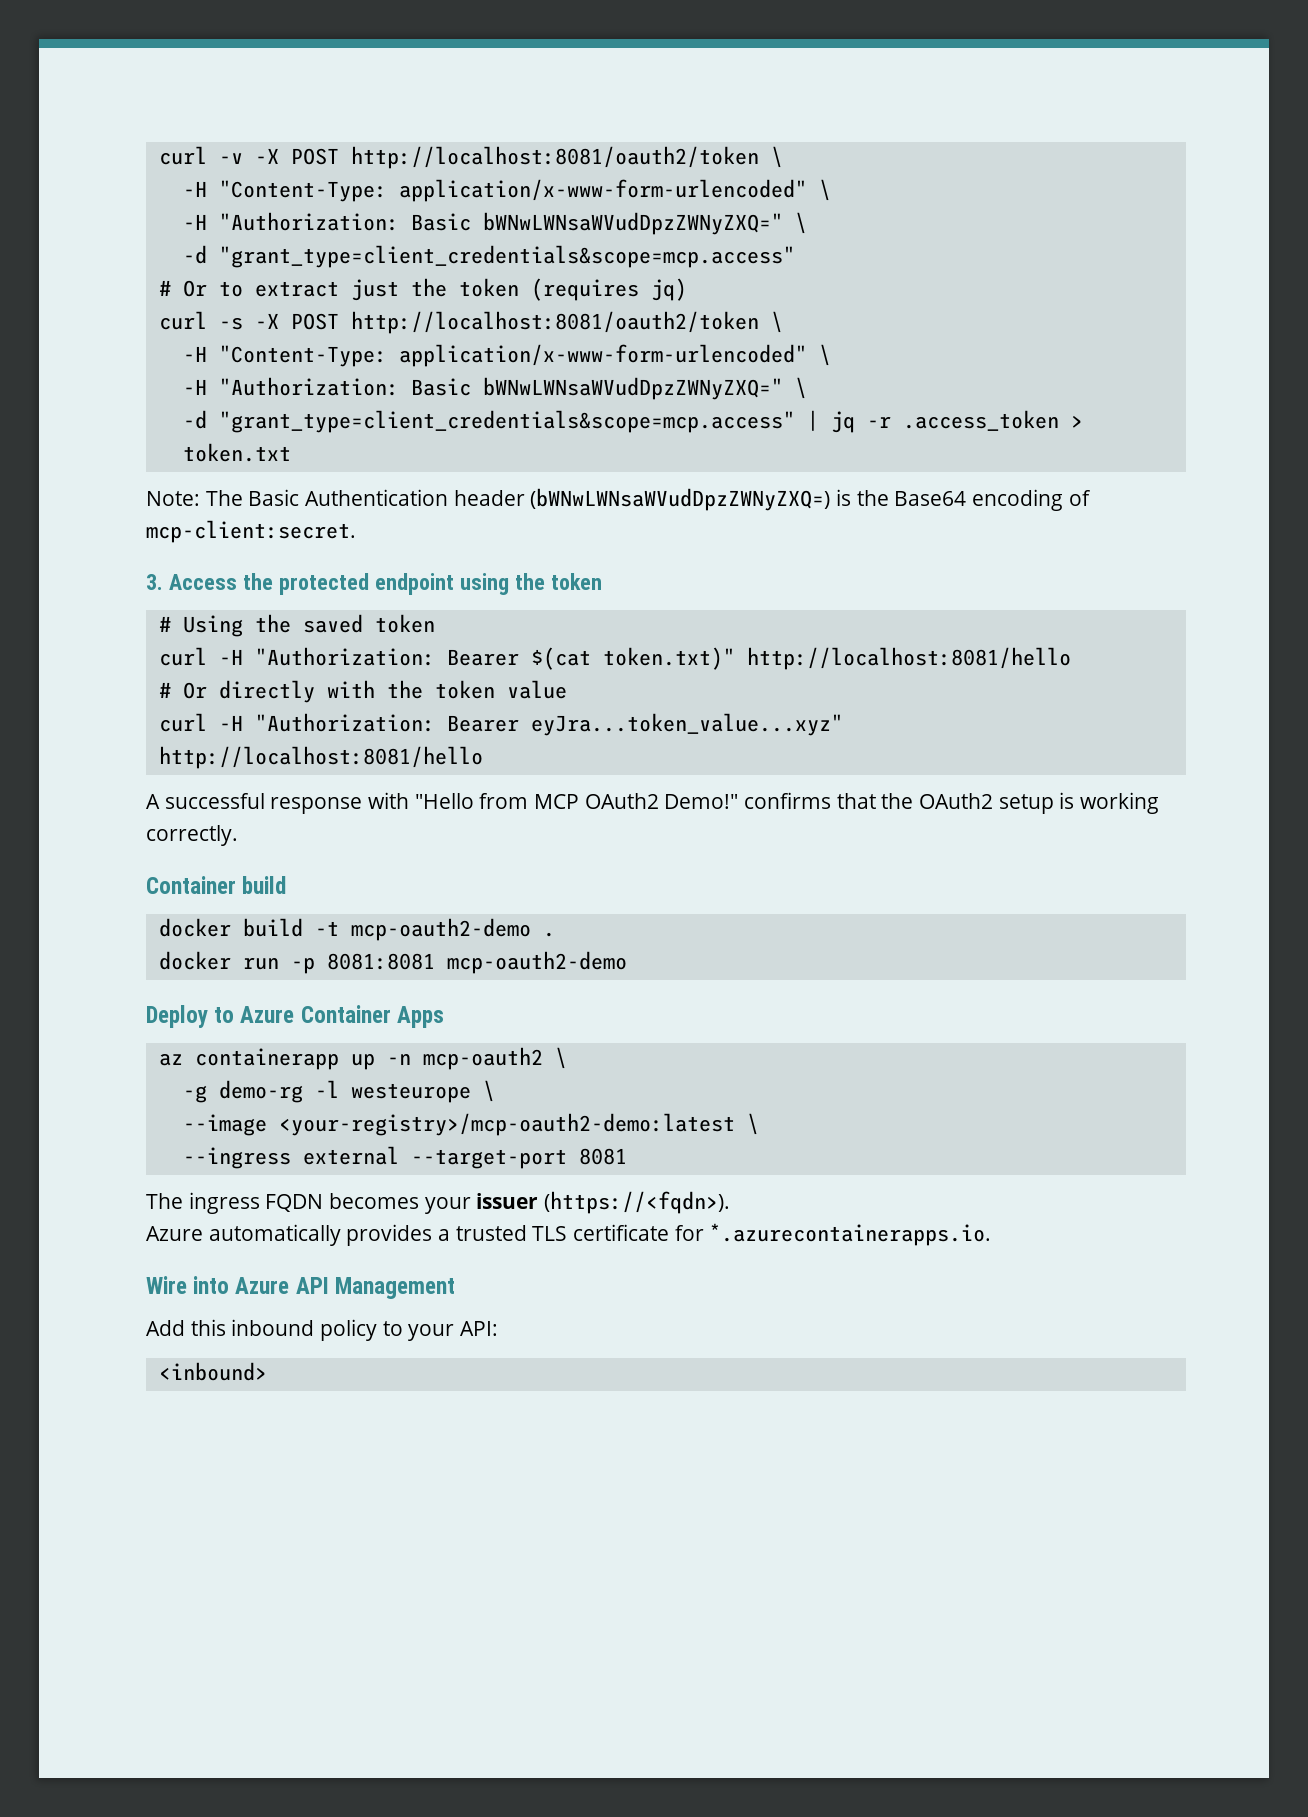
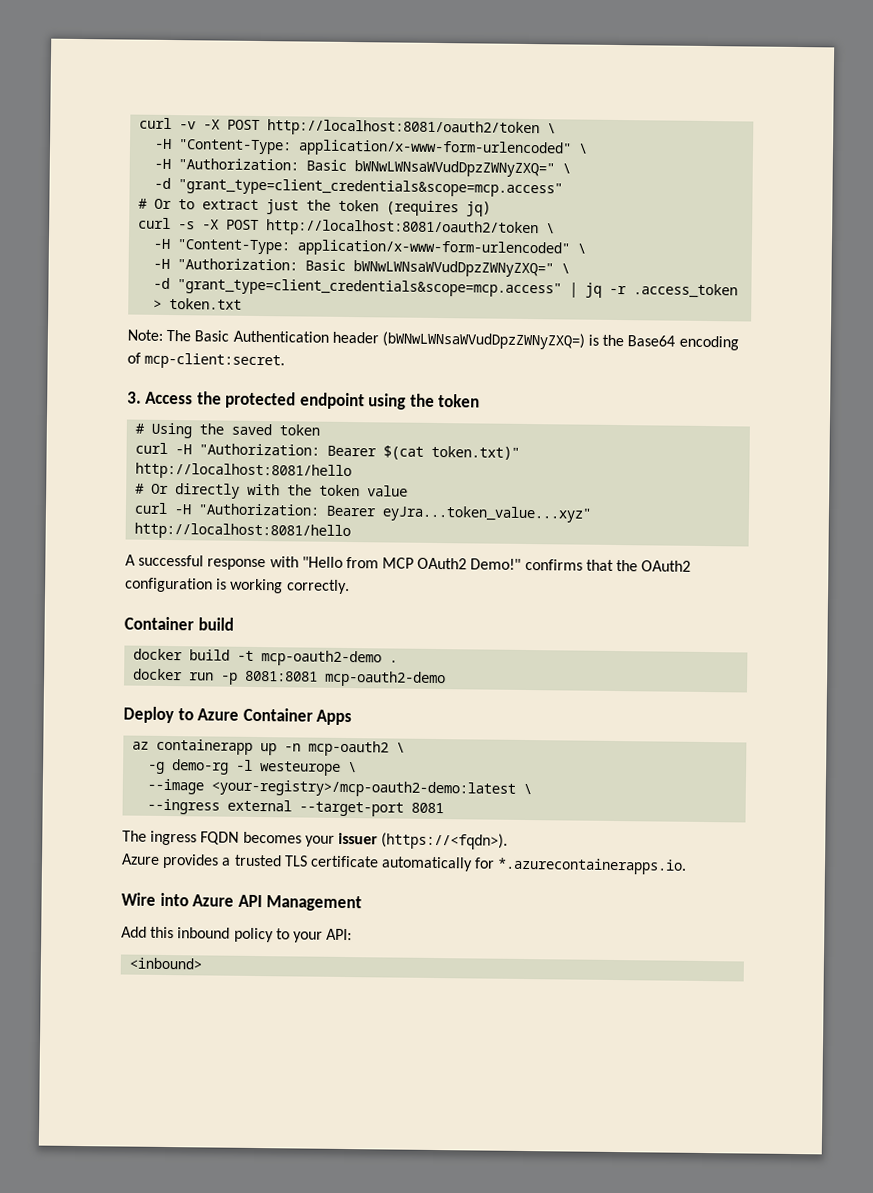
- A successful response with "Hello from MCP OAuth2 Demo!" confirms that the OAuth2 setup is working correctly.
+ A successful response with "Hello from MCP OAuth2 Demo!" confirms that the OAuth2 configuration is working correctly.
- Azure automatically provides a trusted TLS certificate for *.azurecontainerapps.io.
+ Azure provides a trusted TLS certificate automatically for *.azurecontainerapps.io.

